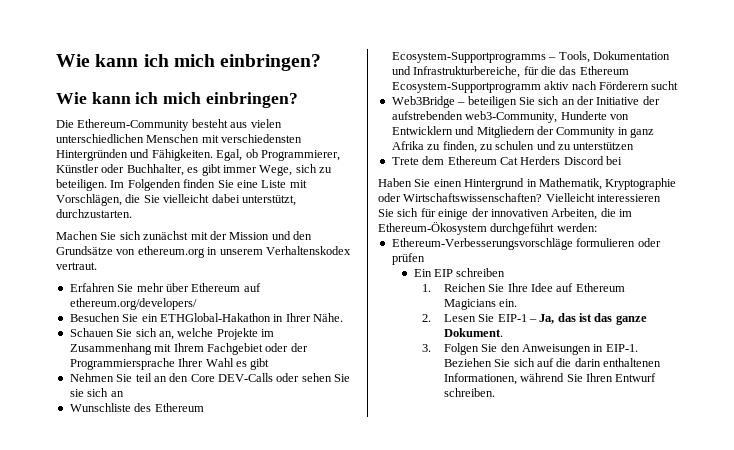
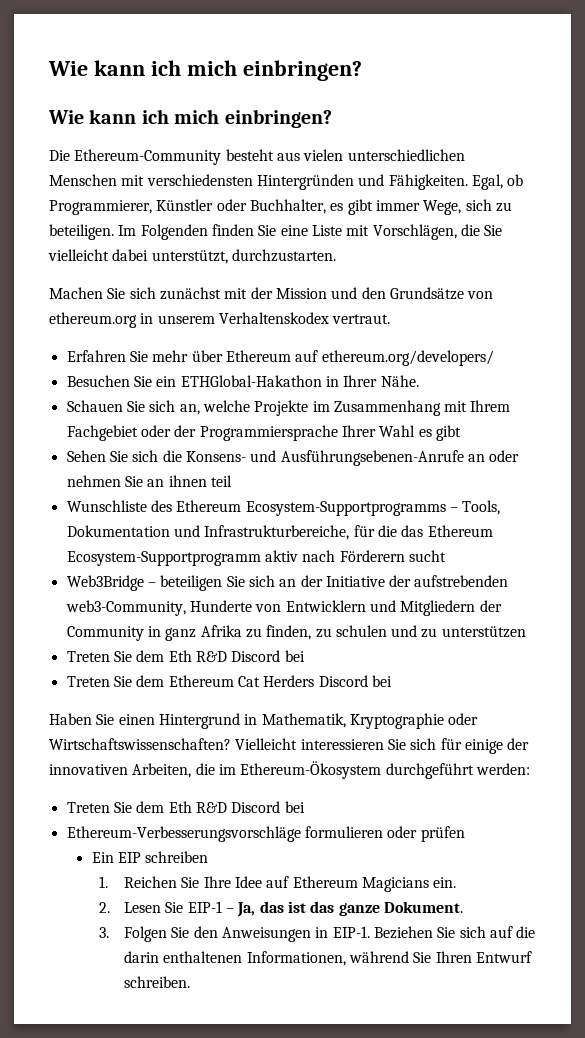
- Nehmen Sie teil an den Core DEV-Calls oder sehen Sie sie sich an
+ Sehen Sie sich die Konsens- und Ausführungsebenen-Anrufe an oder nehmen Sie an ihnen teil
  Web3Bridge – beteiligen Sie sich an der Initiative der aufstrebenden web3-Community, Hunderte von Entwicklern und Mitgliedern der Community in ganz Afrika zu finden, zu schulen und zu unterstützen
- Trete dem Ethereum Cat Herders Discord bei
+ Treten Sie dem Eth R&D Discord bei
+ Treten Sie dem Ethereum Cat Herders Discord bei
  Vielleicht interessieren Sie sich für einige der innovativen Arbeiten, die im Ethereum-Ökosystem durchgeführt werden:
+ Treten Sie dem Eth R&D Discord bei

